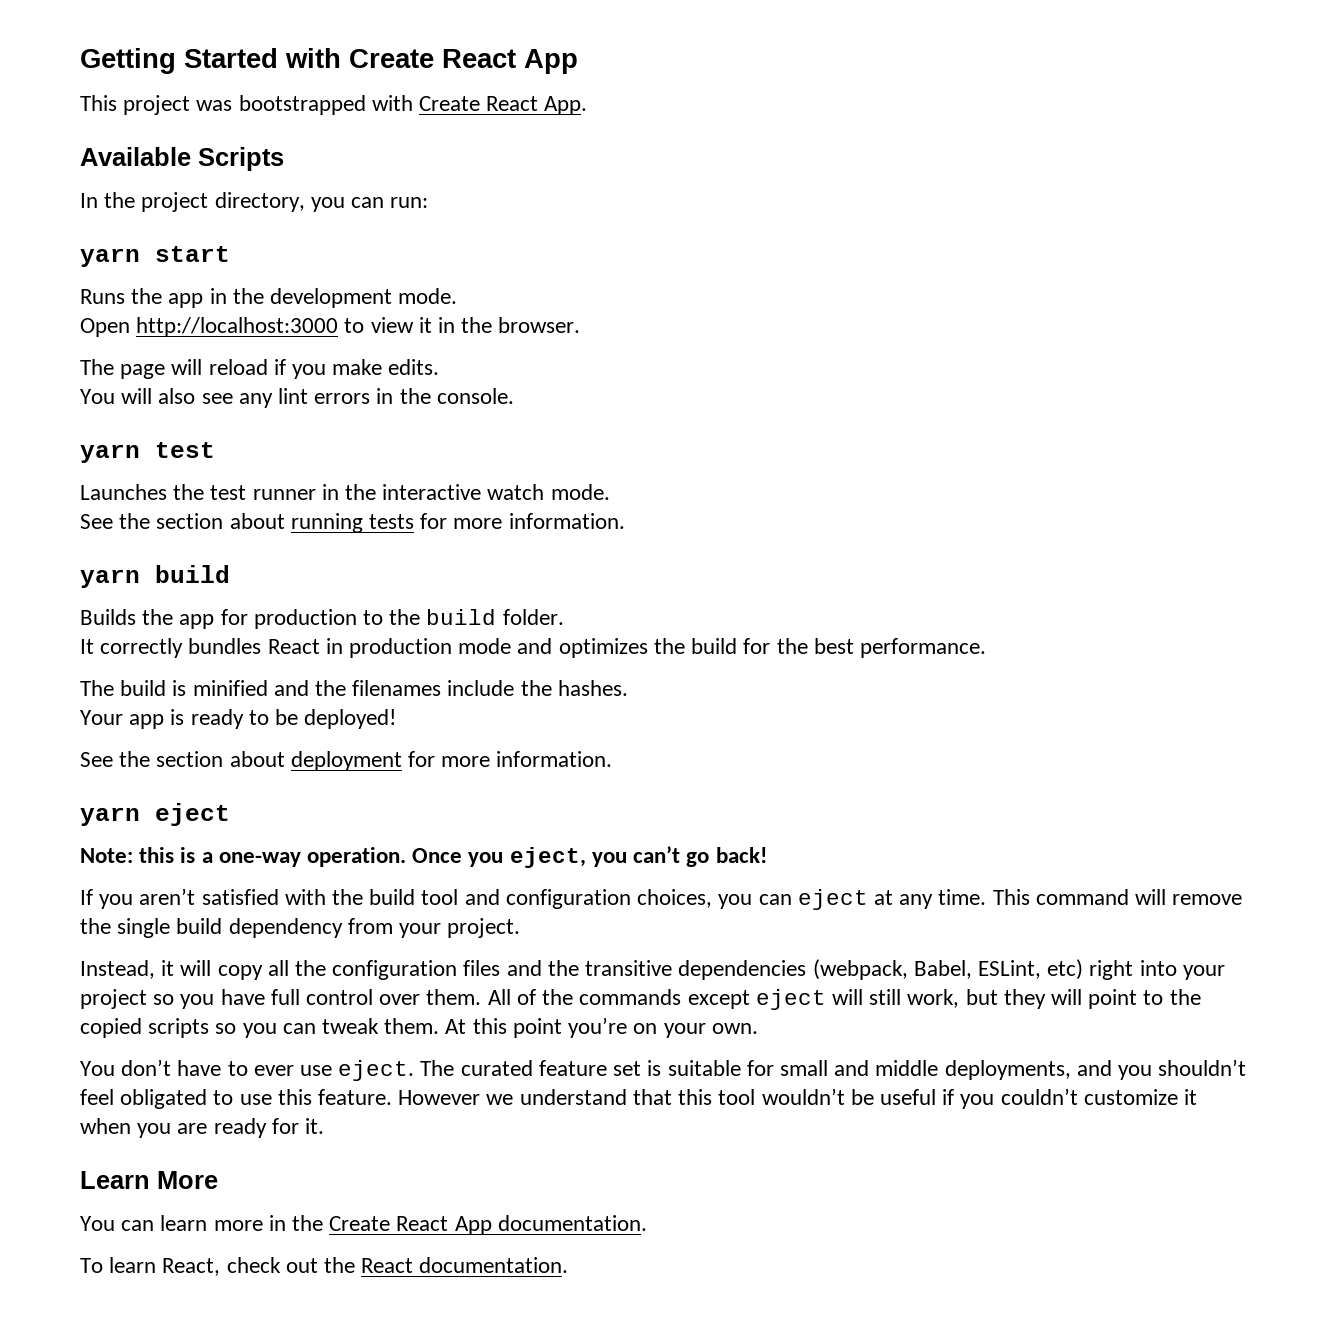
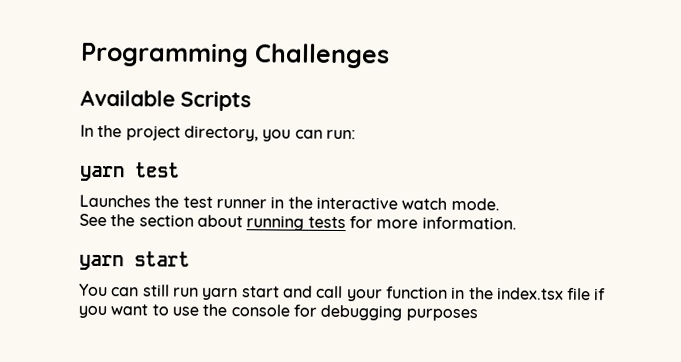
- Getting Started with Create React App
- This project was bootstrapped with Create React App.
+ Programming Challenges
- yarn start
- Runs the app in the development mode.
- Open http://localhost:3000 to view it in the browser.
- The page will reload if you make edits.
- You will also see any lint errors in the console.
  See the section about running tests for more information.
- yarn build
- Builds the app for production to the build folder.
- It correctly bundles React in production mode and optimizes the build for the best performance.
- The build is minified and the filenames include the hashes.
- Your app is ready to be deployed!
- See the section about deployment for more information.
- yarn eject
- Note: this is a one-way operation. Once you eject, you can’t go back!
- If you aren’t satisfied with the build tool and configuration choices, you can eject at any time. This command will remove the single build dependency from your project.
- Instead, it will copy all the configuration files and the transitive dependencies (webpack, Babel, ESLint, etc) right into your project so you have full control over them. All of the commands except eject will still work, but they will point to the copied scripts so you can tweak them. At this point you’re on your own.
- You don’t have to ever use eject. The curated feature set is suitable for small and middle deployments, and you shouldn’t feel obligated to use this feature. However we understand that this tool wouldn’t be useful if you couldn’t customize it when you are ready for it.
- Learn More
- You can learn more in the Create React App documentation.
- To learn React, check out the React documentation.
+ yarn start
+ You can still run yarn start and call your function in the index.tsx file if you want to use the console for debugging purposes

